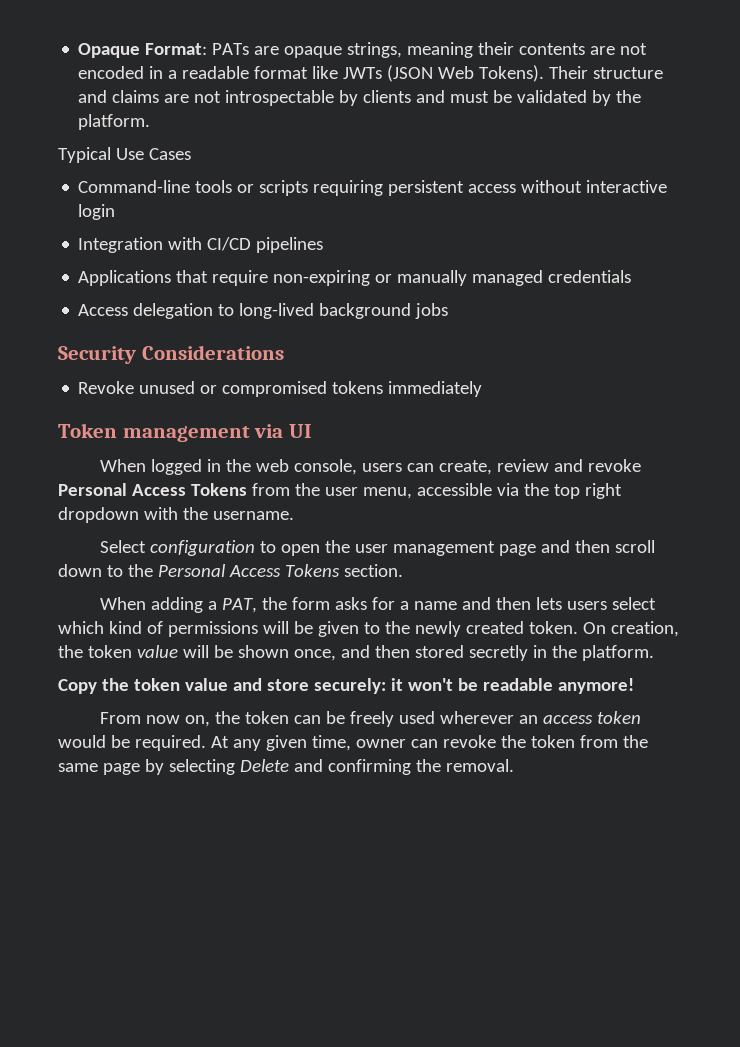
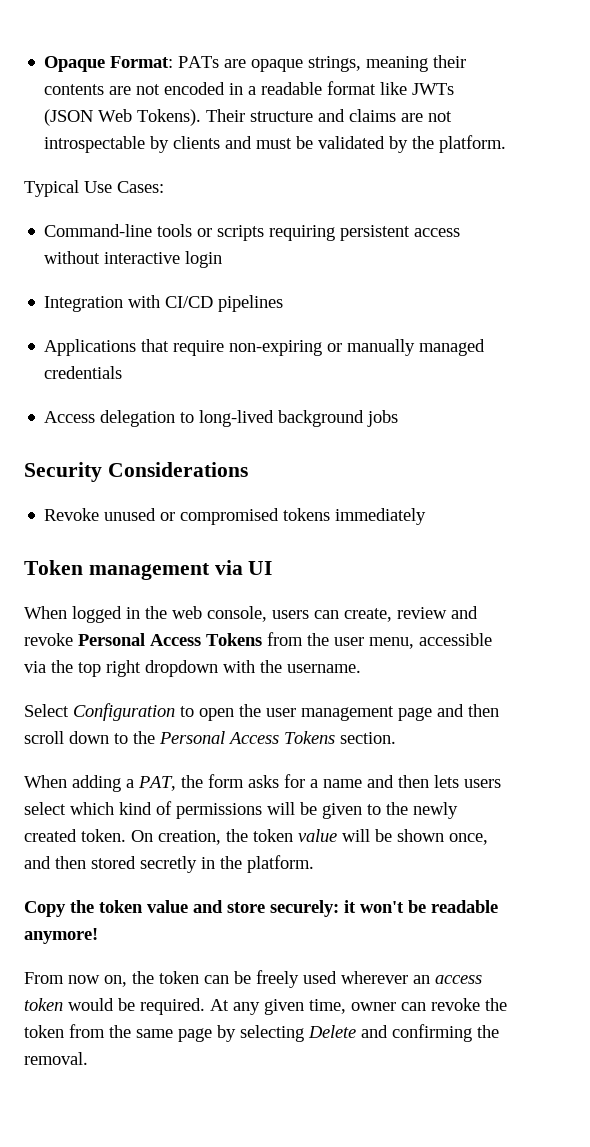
- Typical Use Cases
+ Typical Use Cases:
- Select configuration to open the user management page and then scroll down to the Personal Access Tokens section.
+ Select Configuration to open the user management page and then scroll down to the Personal Access Tokens section.

